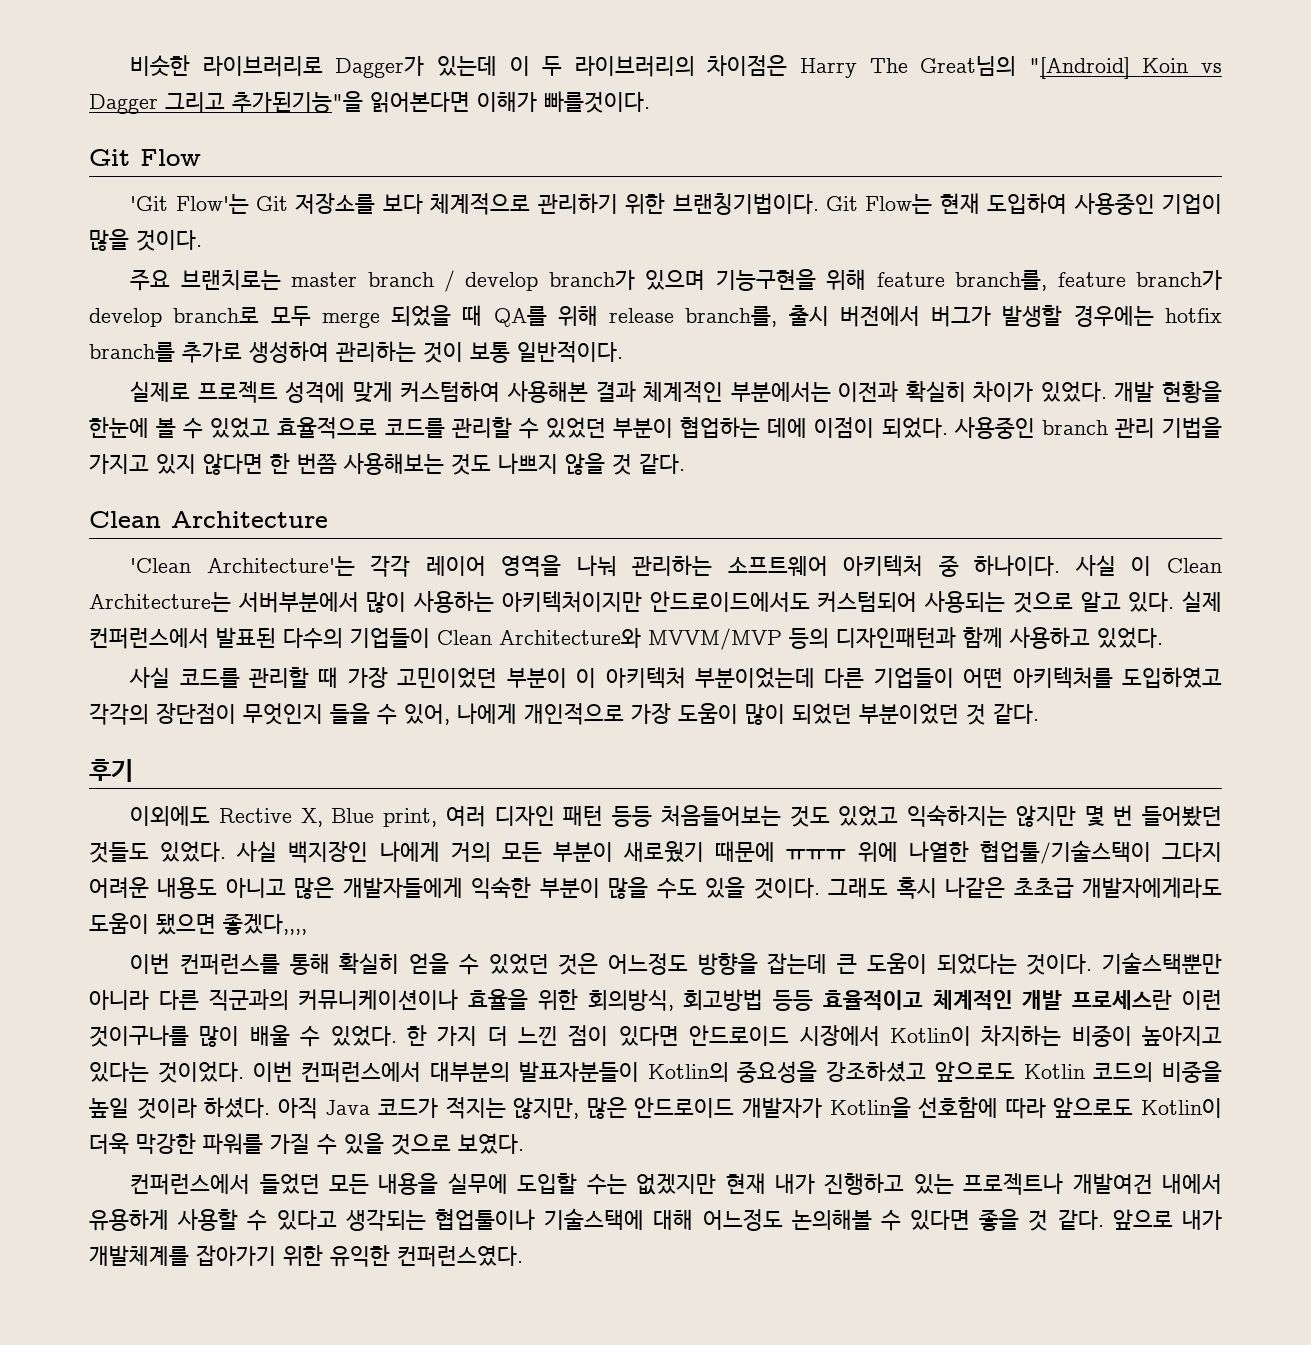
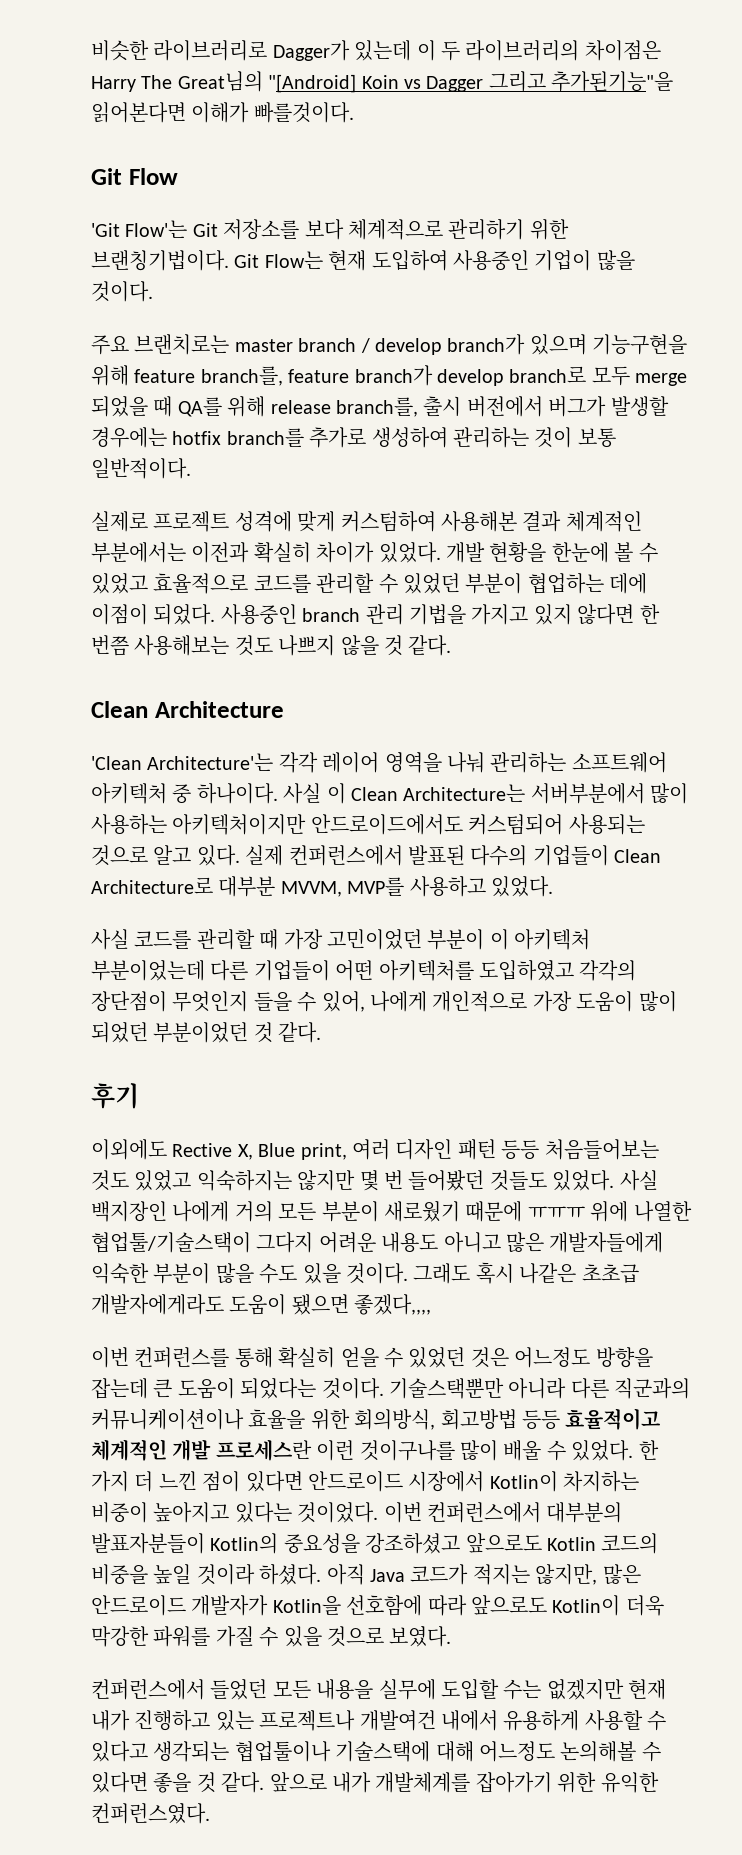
- 실제 컨퍼런스에서 발표된 다수의 기업들이 Clean Architecture와 MVVM/MVP 등의 디자인패턴과 함께 사용하고 있었다.
+ 실제 컨퍼런스에서 발표된 다수의 기업들이 Clean Architecture로 대부분 MVVM, MVP를 사용하고 있었다.

